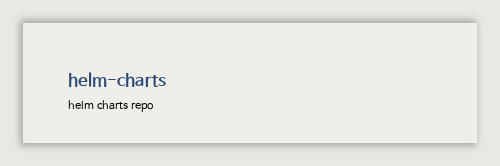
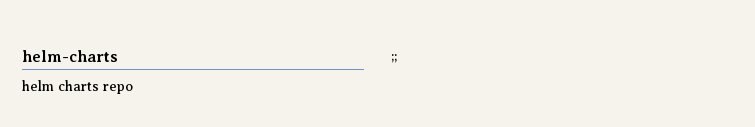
+ ;;

